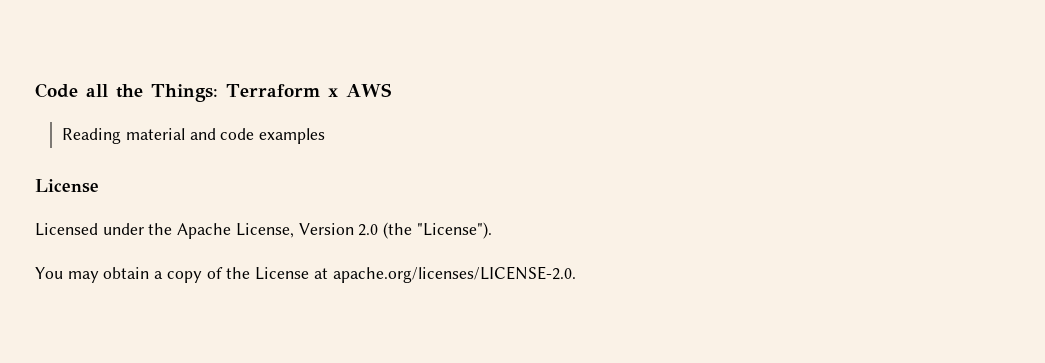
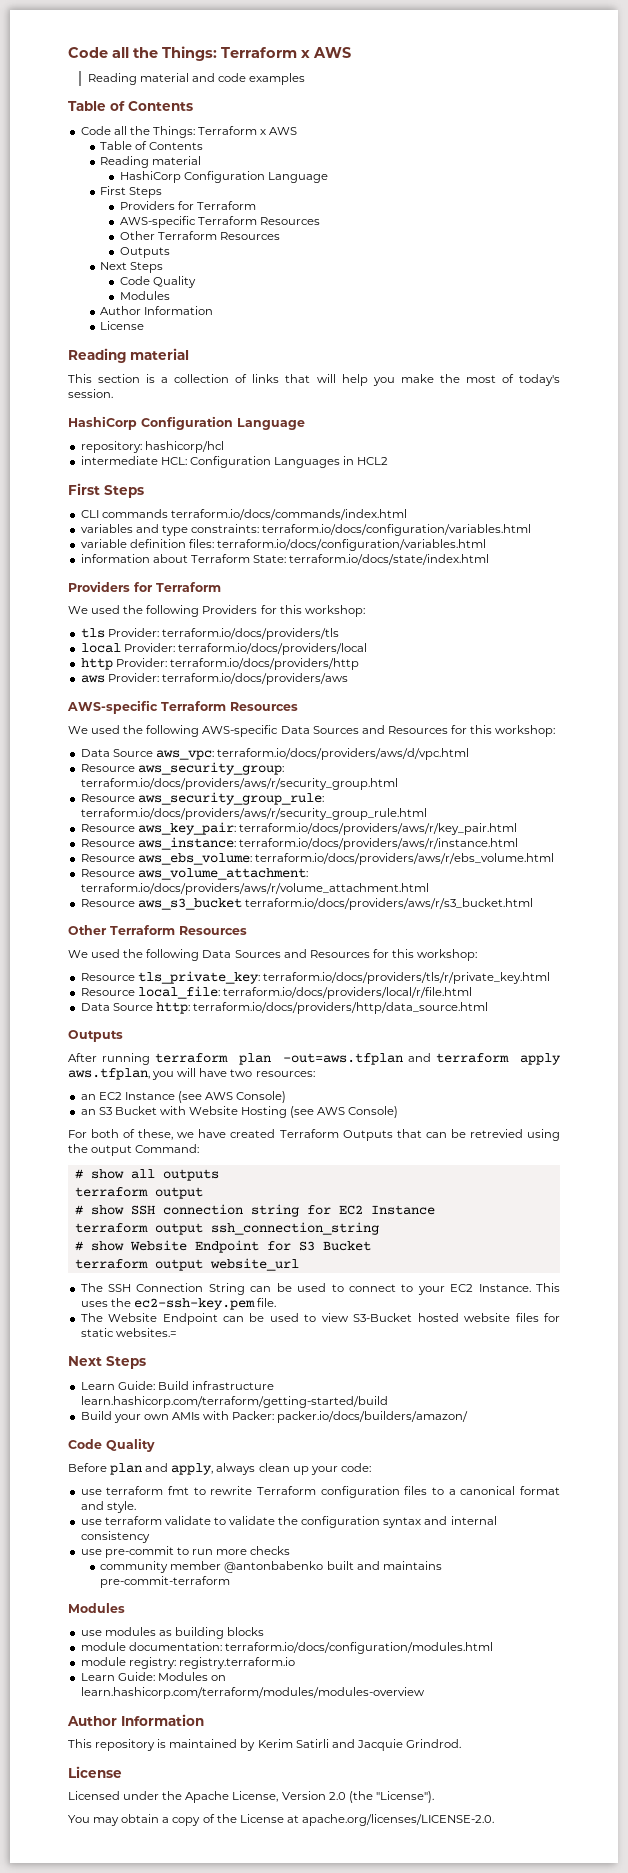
  Reading material and code examples
+ Table of Contents
+ Code all the Things: Terraform x AWS
+ Table of Contents
+ Reading material
+ HashiCorp Configuration Language
+ First Steps
+ Providers for Terraform
+ AWS-specific Terraform Resources
+ Other Terraform Resources
+ Outputs
+ Next Steps
+ Code Quality
+ Modules
+ Author Information
+ License
+ Reading material
+ This section is a collection of links that will help you make the most of today's session.
+ HashiCorp Configuration Language
+ repository: hashicorp/hcl
+ intermediate HCL: Configuration Languages in HCL2
+ First Steps
+ CLI commands terraform.io/docs/commands/index.html
+ variables and type constraints: terraform.io/docs/configuration/variables.html
+ variable definition files: terraform.io/docs/configuration/variables.html
+ information about Terraform State: terraform.io/docs/state/index.html
+ Providers for Terraform
+ We used the following Providers for this workshop:
+ tls Provider: terraform.io/docs/providers/tls
+ local Provider: terraform.io/docs/providers/local
+ http Provider: terraform.io/docs/providers/http
+ aws Provider: terraform.io/docs/providers/aws
+ AWS-specific Terraform Resources
+ We used the following AWS-specific Data Sources and Resources for this workshop:
+ Data Source aws_vpc: terraform.io/docs/providers/aws/d/vpc.html
+ Resource aws_security_group: terraform.io/docs/providers/aws/r/security_group.html
+ Resource aws_security_group_rule: terraform.io/docs/providers/aws/r/security_group_rule.html
+ Resource aws_key_pair: terraform.io/docs/providers/aws/r/key_pair.html
+ Resource aws_instance: terraform.io/docs/providers/aws/r/instance.html
+ Resource aws_ebs_volume: terraform.io/docs/providers/aws/r/ebs_volume.html
+ Resource aws_volume_attachment: terraform.io/docs/providers/aws/r/volume_attachment.html
+ Resource aws_s3_bucket terraform.io/docs/providers/aws/r/s3_bucket.html
+ Other Terraform Resources
+ We used the following Data Sources and Resources for this workshop:
+ Resource tls_private_key: terraform.io/docs/providers/tls/r/private_key.html
+ Resource local_file: terraform.io/docs/providers/local/r/file.html
+ Data Source http: terraform.io/docs/providers/http/data_source.html
+ Outputs
+ After running terraform plan -out=aws.tfplan and terraform apply aws.tfplan, you will have two resources:
+ an EC2 Instance (see AWS Console)
+ an S3 Bucket with Website Hosting (see AWS Console)
+ For both of these, we have created Terraform Outputs that can be retrevied using the output Command:
+ # show all outputs
+ terraform output
+ # show SSH connection string for EC2 Instance
+ terraform output ssh_connection_string
+ # show Website Endpoint for S3 Bucket
+ terraform output website_url
+ The SSH Connection String can be used to connect to your EC2 Instance. This uses the ec2-ssh-key.pem file.
+ The Website Endpoint can be used to view S3-Bucket hosted website files for static websites.=
+ Next Steps
+ Learn Guide: Build infrastructure learn.hashicorp.com/terraform/getting-started/build
+ Build your own AMIs with Packer: packer.io/docs/builders/amazon/
+ Code Quality
+ Before plan and apply, always clean up your code:
+ use terraform fmt to rewrite Terraform configuration files to a canonical format and style.
+ use terraform validate to validate the configuration syntax and internal consistency
+ use pre-commit to run more checks
+ community member @antonbabenko built and maintains pre-commit-terraform
+ Modules
+ use modules as building blocks
+ module documentation: terraform.io/docs/configuration/modules.html
+ module registry: registry.terraform.io
+ Learn Guide: Modules on learn.hashicorp.com/terraform/modules/modules-overview
+ Author Information
+ This repository is maintained by Kerim Satirli and Jacquie Grindrod.

